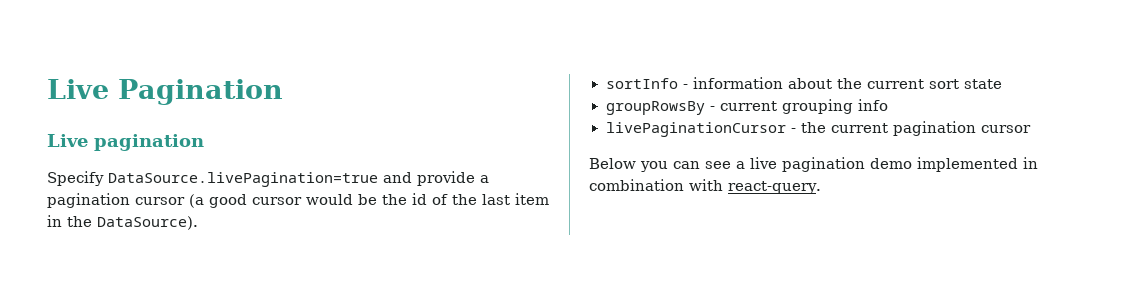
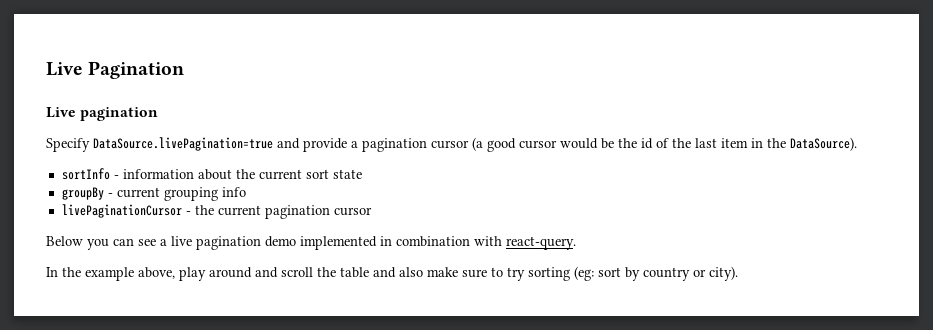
- groupRowsBy - current grouping info
+ groupBy - current grouping info
+ In the example above, play around and scroll the table and also make sure to try sorting (eg: sort by country or city).

